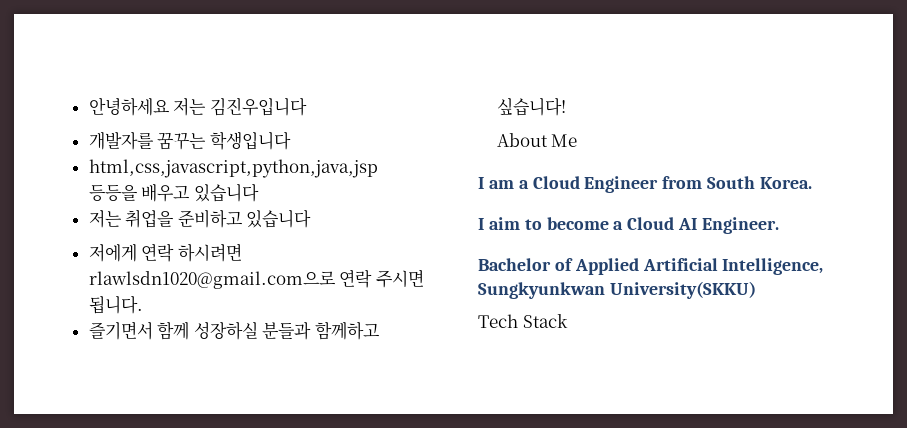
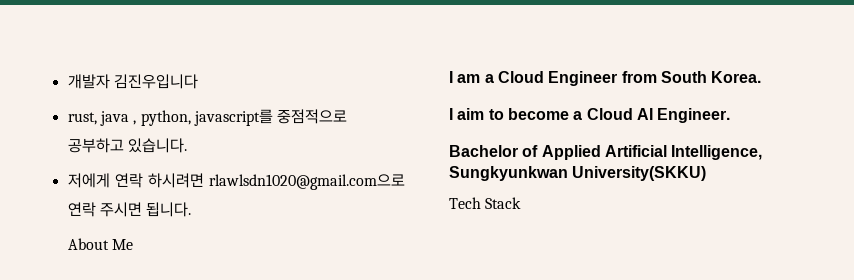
- 안녕하세요 저는 김진우입니다
+ 개발자 김진우입니다
- 개발자를 꿈꾸는 학생입니다
- html,css,javascript,python,java,jsp 등등을 배우고 있습니다
- 저는 취업을 준비하고 있습니다
+ rust, java , python, javascript를 중점적으로 공부하고 있습니다.
- 즐기면서 함께 성장하실 분들과 함께하고 싶습니다!

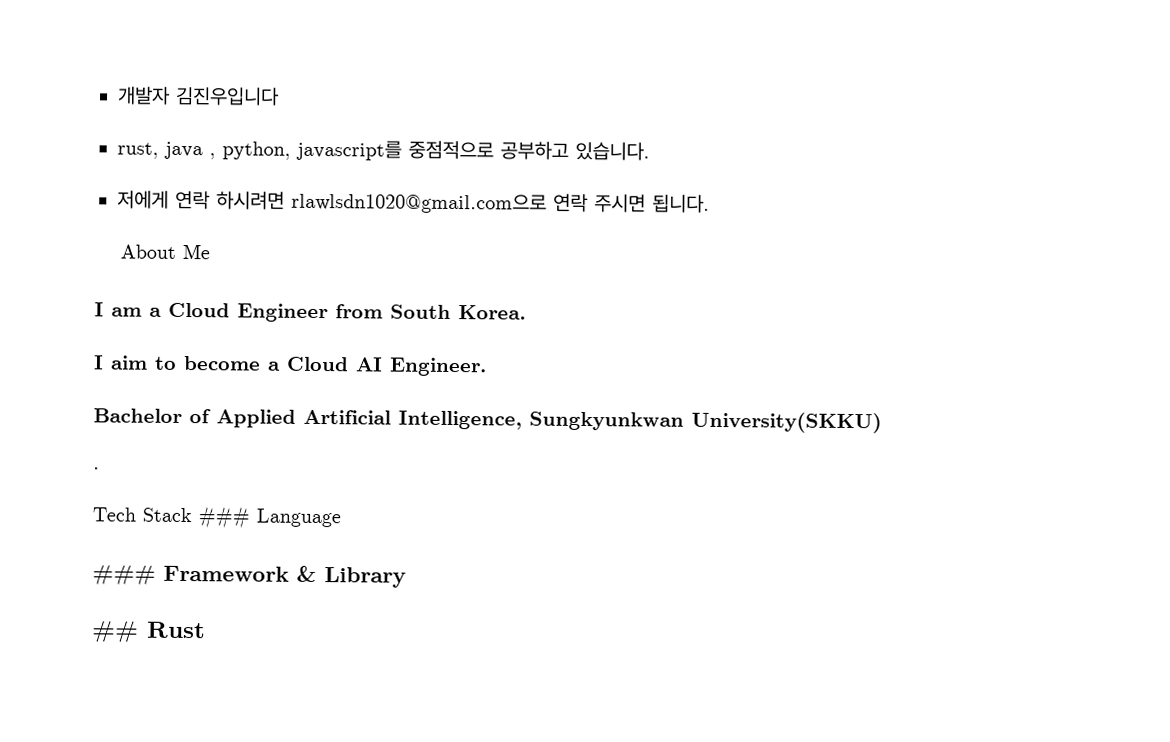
+ .
- Tech Stack
+ Tech Stack ### Language
+ ### Framework & Library
+ ## Rust

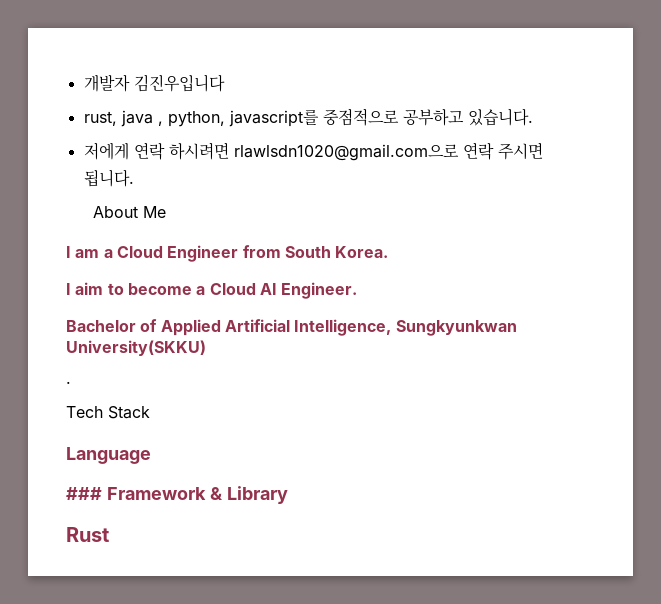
- Tech Stack ### Language
+ Tech Stack
+ Language
- ## Rust
+ Rust

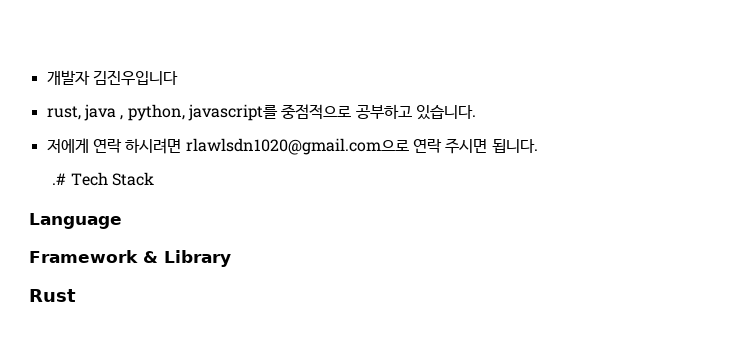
- About Me
- I am a Cloud Engineer from South Korea.
- I aim to become a Cloud AI Engineer.
- Bachelor of Applied Artificial Intelligence, Sungkyunkwan University(SKKU)
- .
- Tech Stack
+ .# Tech Stack
- ### Framework & Library
+ Framework & Library

